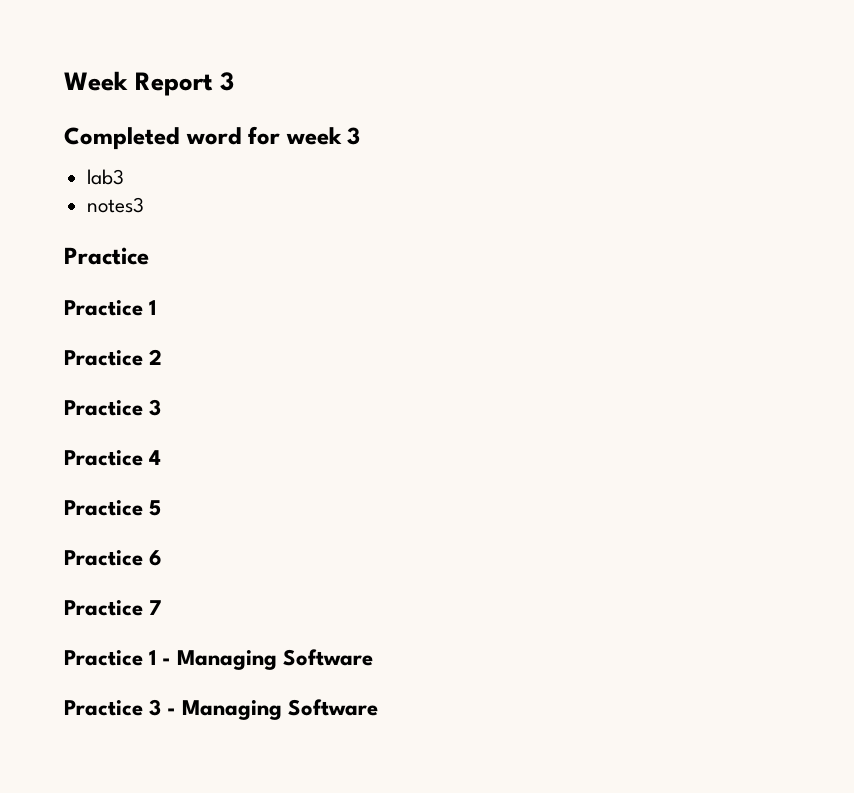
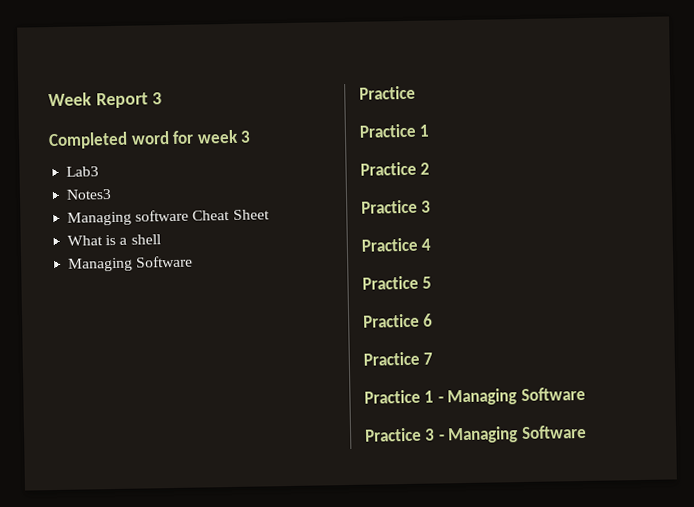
- lab3
- notes3
+ Lab3
+ Notes3
+ Managing software Cheat Sheet
+ What is a shell
+ Managing Software

